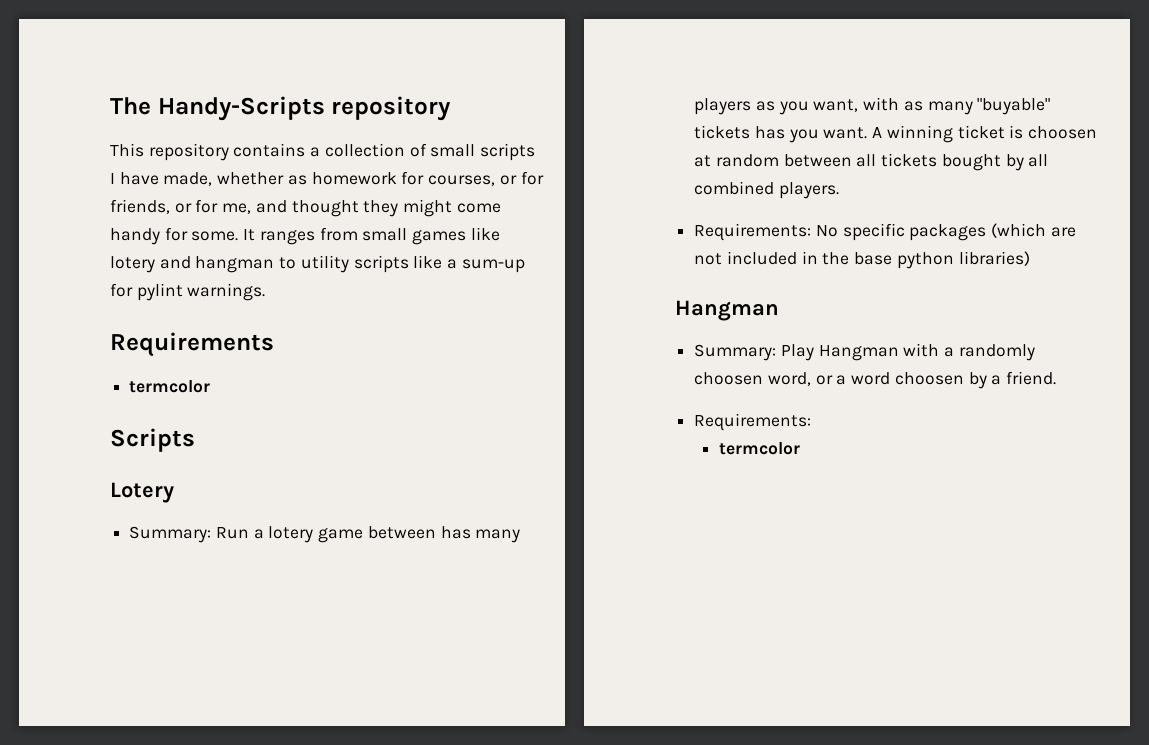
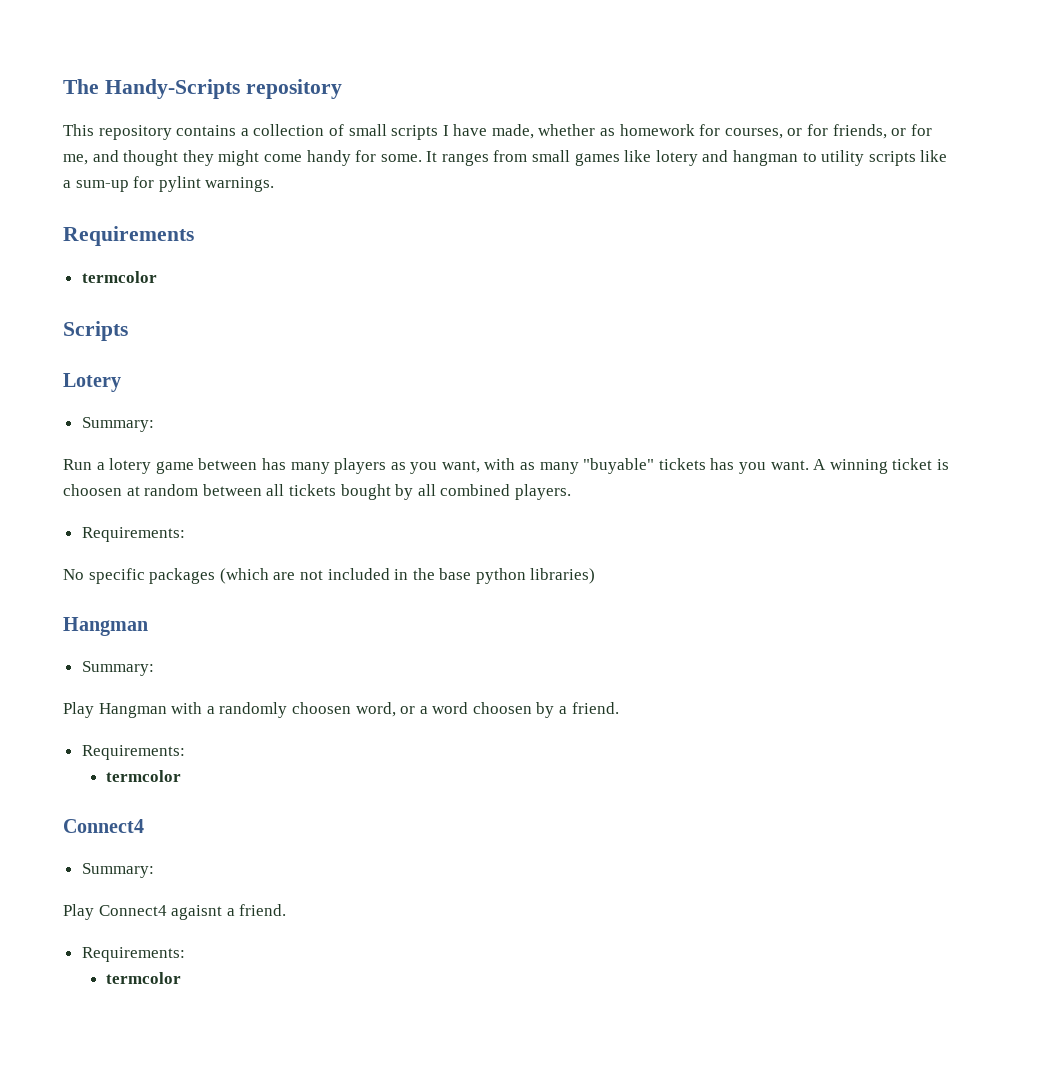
  Lotery
- Summary: Run a lotery game between has many players as you want, with as many "buyable" tickets has you want.
+ Summary:
+ Run a lotery game between has many players as you want, with as many "buyable" tickets has you want.
  A winning ticket is choosen at random between all tickets bought by all combined players.
- Requirements: No specific packages (which are not included in the base python libraries)
+ Requirements:
+ No specific packages (which are not included in the base python libraries)
  Hangman
- Summary: Play Hangman with a randomly choosen word, or a word choosen by a friend.
+ Summary:
+ Play Hangman with a randomly choosen word, or a word choosen by a friend.
+ Requirements:
+ termcolor
+ Connect4
+ Summary:
+ Play Connect4 agaisnt a friend.

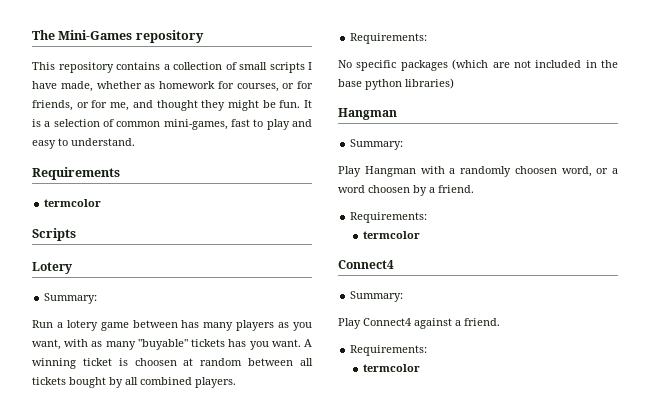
- The Handy-Scripts repository
+ The Mini-Games repository
- This repository contains a collection of small scripts I have made, whether as homework for courses, or for friends, or for me, and thought they might come handy for some. It ranges from small games like lotery and hangman to utility scripts like a sum-up for pylint warnings.
+ This repository contains a collection of small scripts I have made, whether as homework for courses, or for friends, or for me, and thought they might be fun. It is a selection of common mini-games, fast to play and easy to understand.
- Play Connect4 agaisnt a friend.
+ Play Connect4 against a friend.

